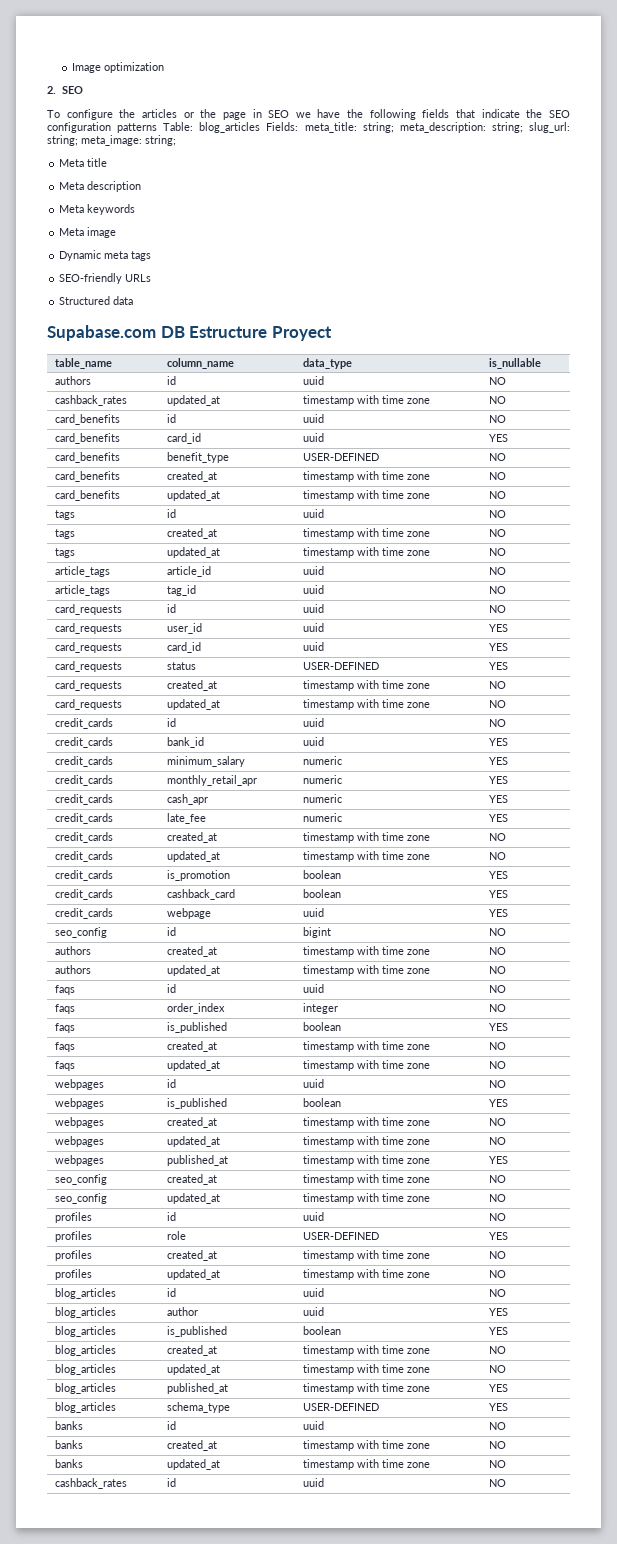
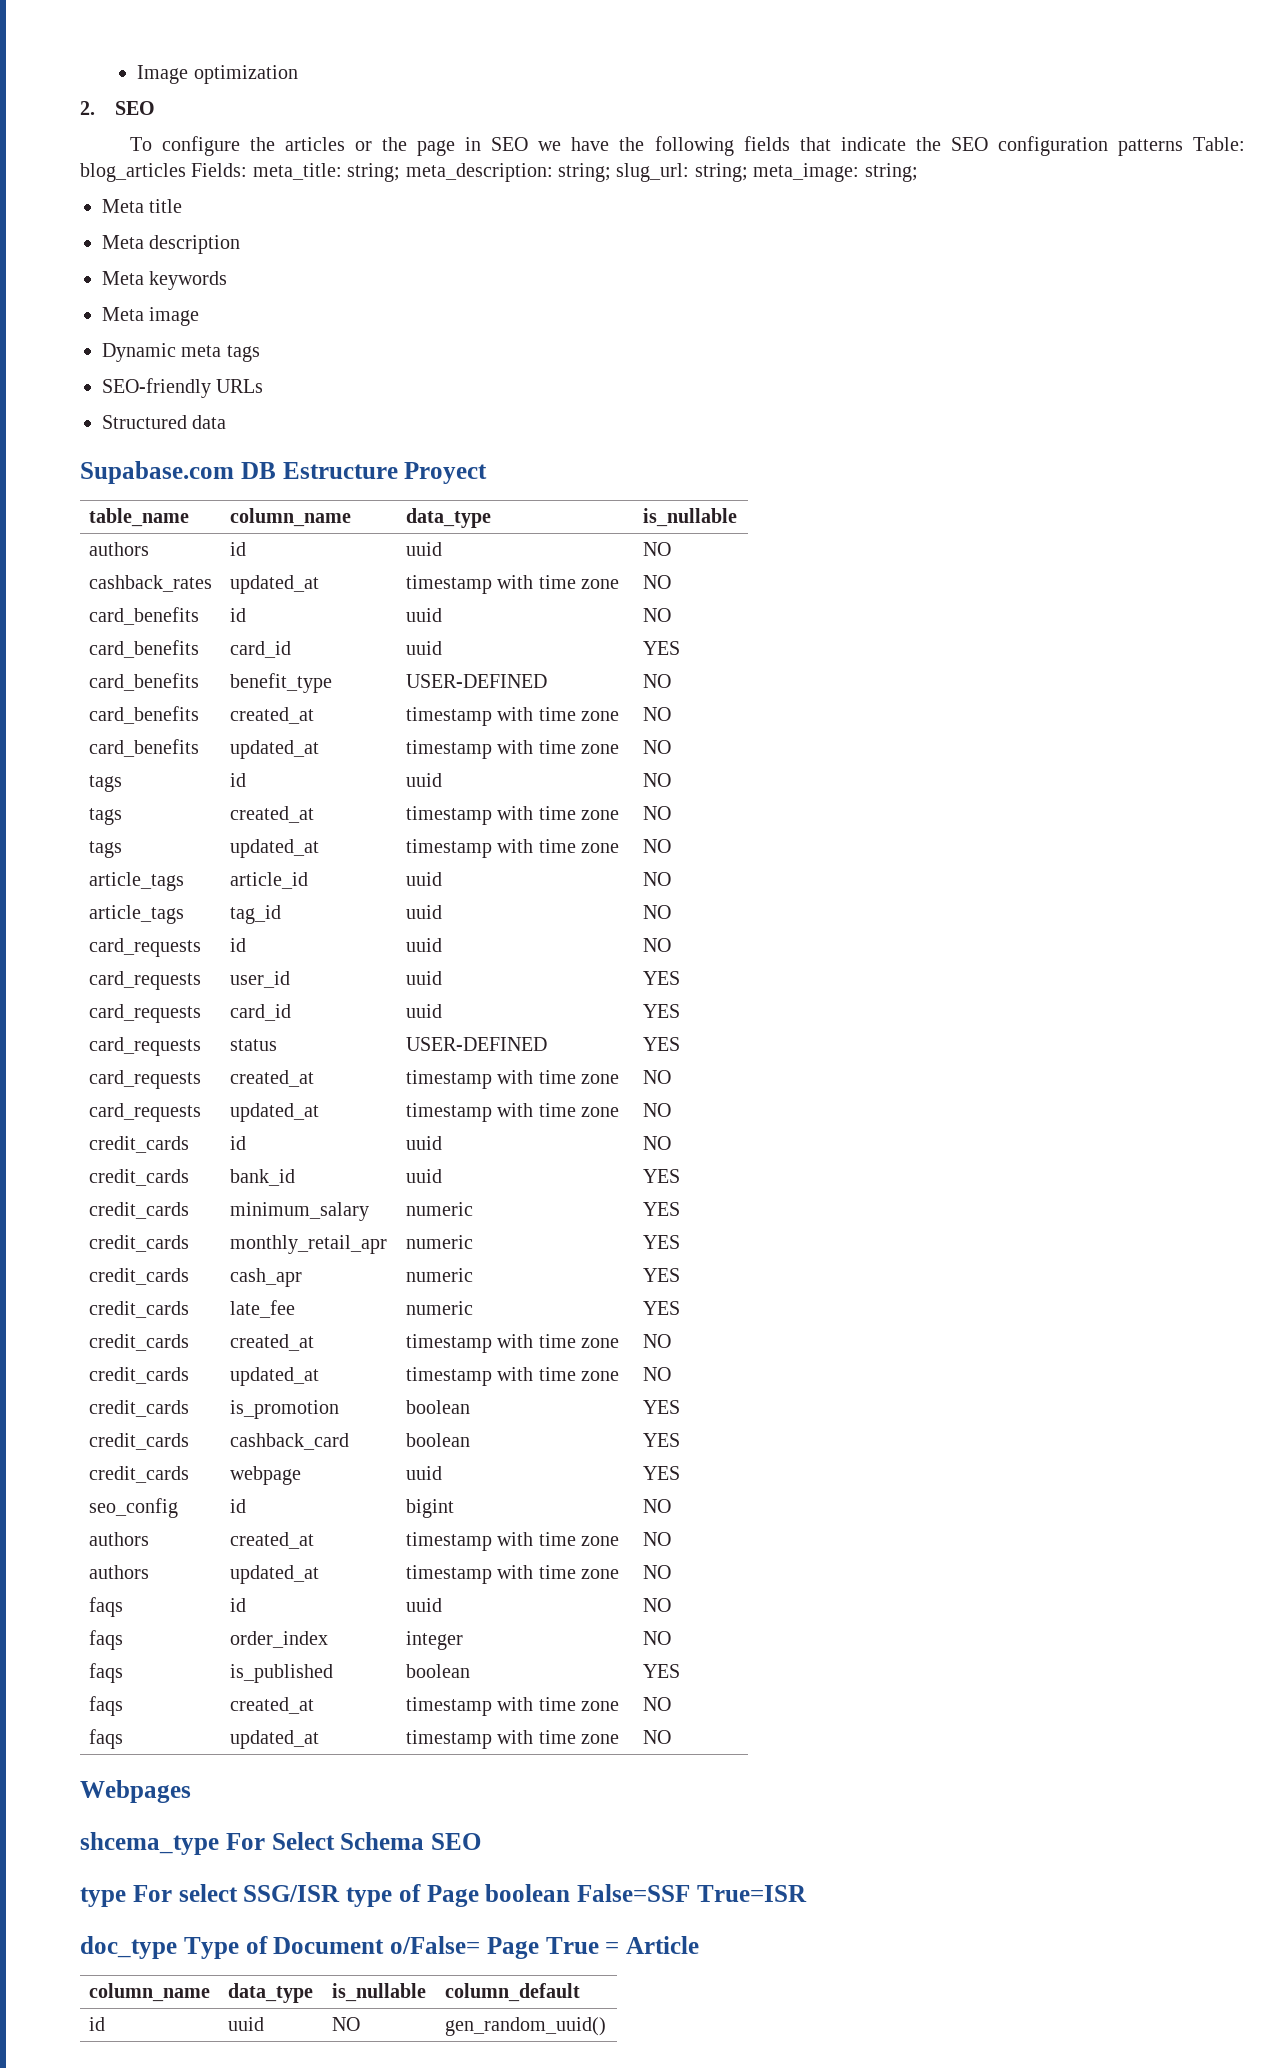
- webpages | id | uuid | NO
- webpages | is_published | boolean | YES
- webpages | created_at | timestamp with time zone | NO
- webpages | updated_at | timestamp with time zone | NO
- webpages | published_at | timestamp with time zone | YES
- seo_config | created_at | timestamp with time zone | NO
- seo_config | updated_at | timestamp with time zone | NO
- profiles | id | uuid | NO
- profiles | role | USER-DEFINED | YES
- profiles | created_at | timestamp with time zone | NO
- profiles | updated_at | timestamp with time zone | NO
- blog_articles | id | uuid | NO
- blog_articles | author | uuid | YES
- blog_articles | is_published | boolean | YES
- blog_articles | created_at | timestamp with time zone | NO
- blog_articles | updated_at | timestamp with time zone | NO
- blog_articles | published_at | timestamp with time zone | YES
- blog_articles | schema_type | USER-DEFINED | YES
- banks | id | uuid | NO
- banks | created_at | timestamp with time zone | NO
- banks | updated_at | timestamp with time zone | NO
- cashback_rates | id | uuid | NO
+ Webpages
+ shcema_type For Select Schema SEO
+ type For select SSG/ISR type of Page boolean False=SSF True=ISR
+ doc_type Type of Document o/False= Page True = Article
+ column_name | data_type | is_nullable | column_default
+ id | uuid | NO | gen_random_uuid()

